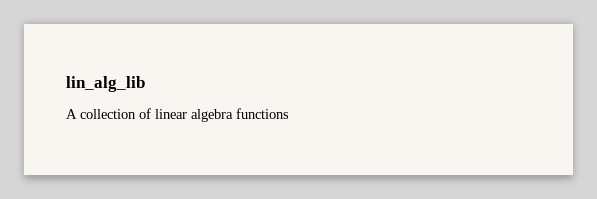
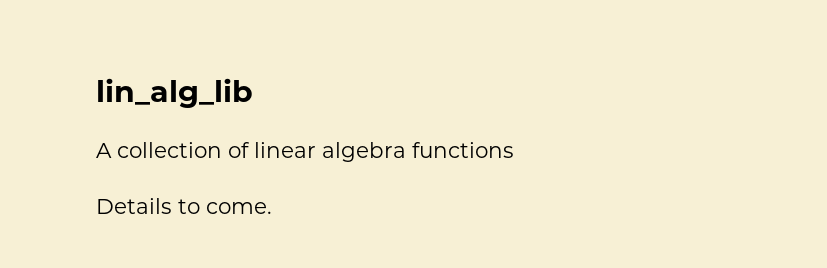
+ Details to come.

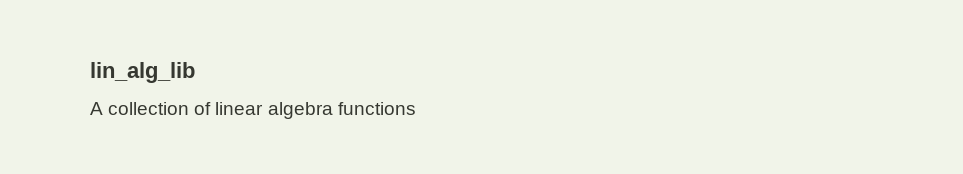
- Details to come.

